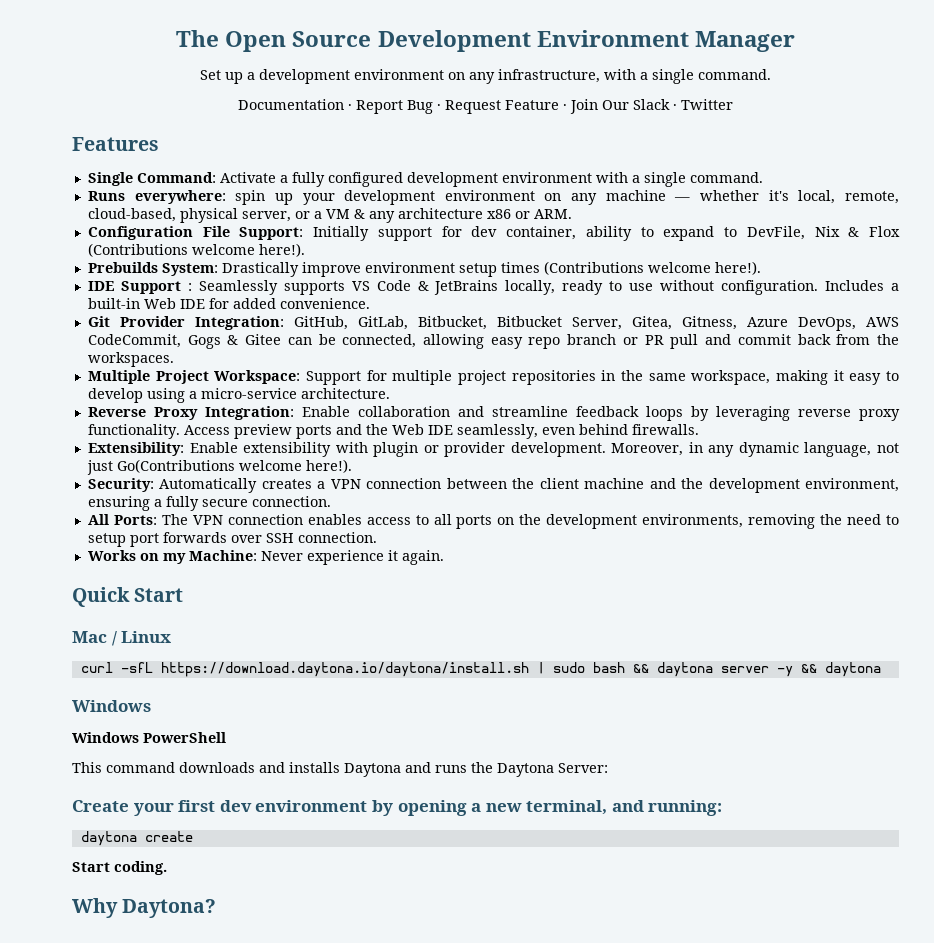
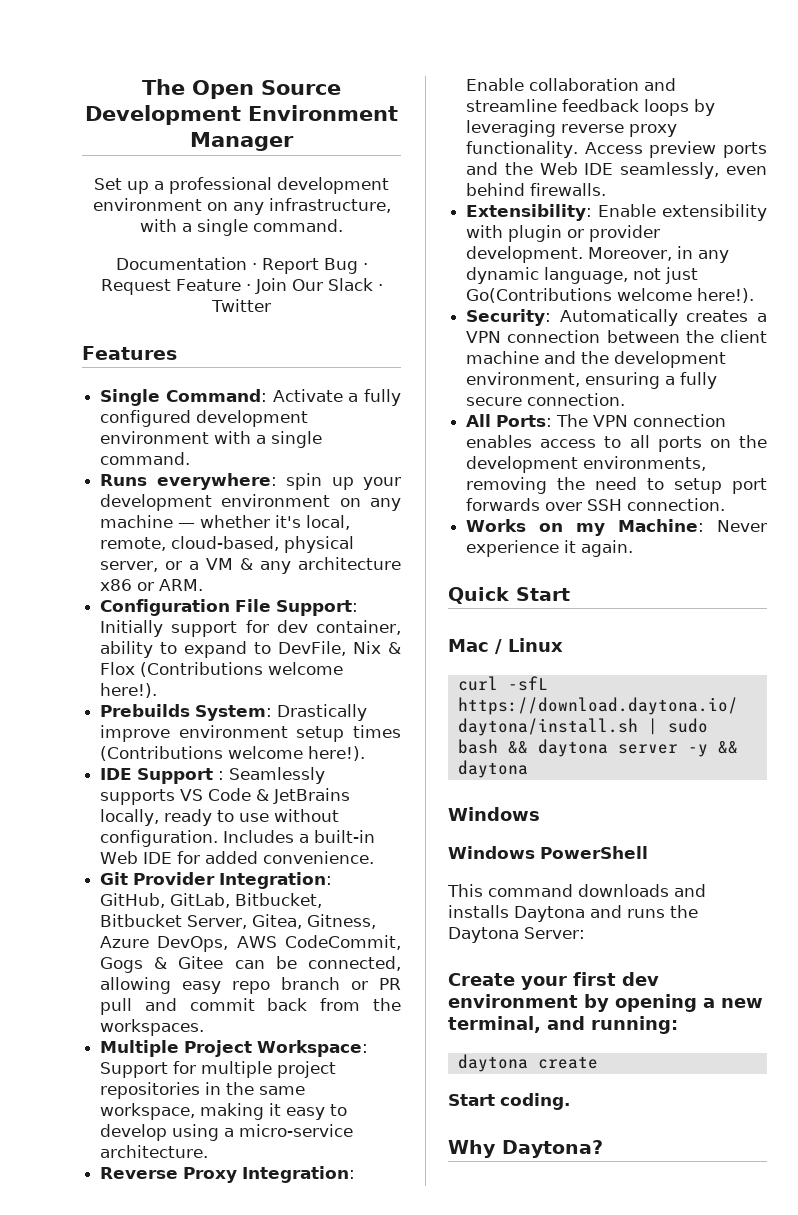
- Set up a development environment on any infrastructure, with a single command.
+ Set up a professional development environment on any infrastructure, with a single command.

